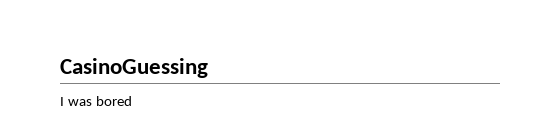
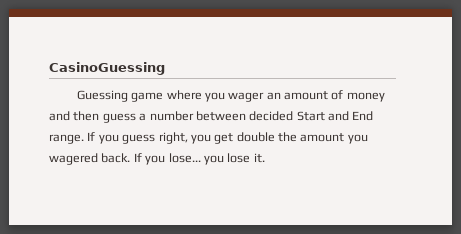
- I was bored
+ Guessing game where you wager an amount of money and then guess a number between decided Start and End range. If you guess right, you get double the amount you wagered back. If you lose... you lose it.

